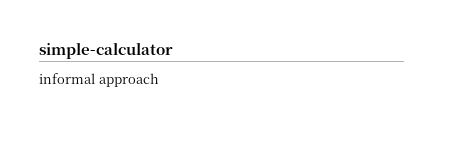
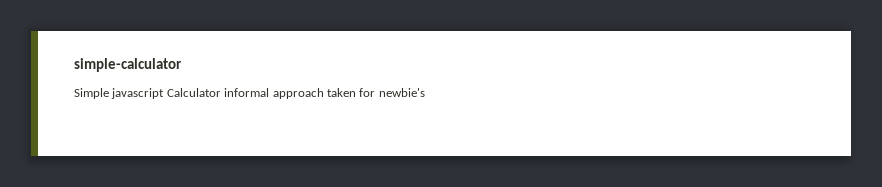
- informal approach
+ Simple javascript Calculator informal approach taken for newbie's

